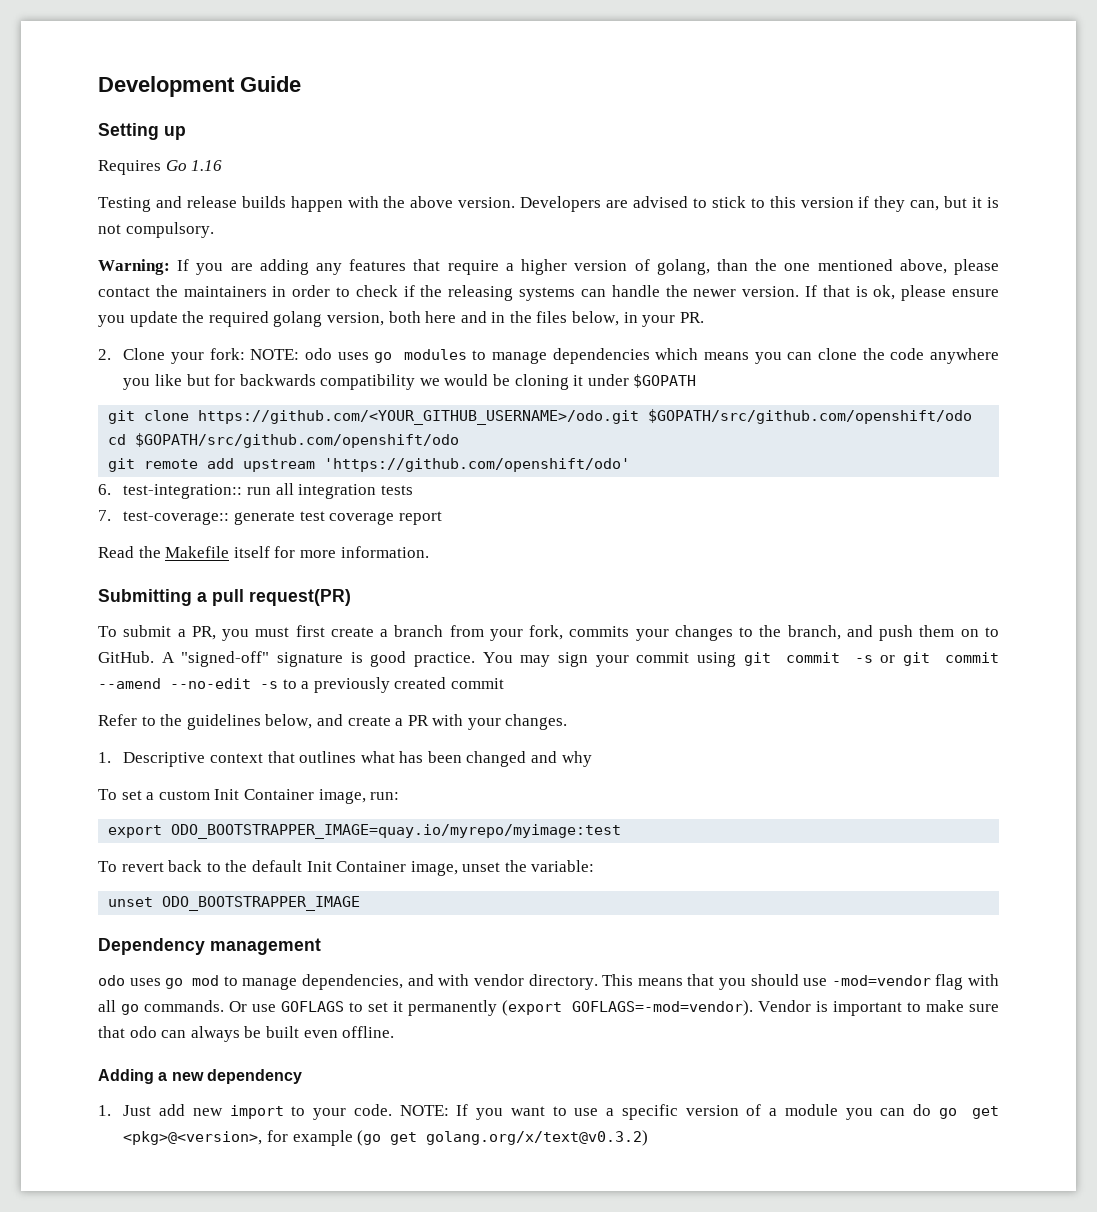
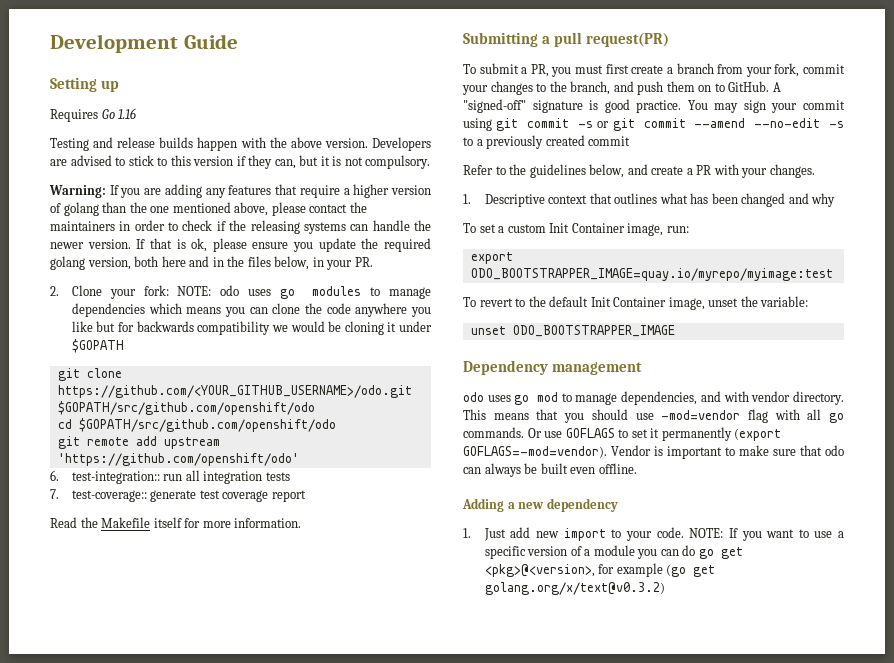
- Warning: If you are adding any features that require a higher version of golang, than the one mentioned above, please contact the maintainers in order to check if the releasing systems can handle the newer version.
+ Warning: If you are adding any features that require a higher version of golang than the one mentioned above, please contact the maintainers in order to check if the releasing systems can handle the newer version.
- To submit a PR, you must first create a branch from your fork, commits your changes to the branch, and push them on to GitHub.
+ To submit a PR, you must first create a branch from your fork, commit your changes to the branch, and push them on to GitHub.
- To revert back to the default Init Container image, unset the variable:
+ To revert to the default Init Container image, unset the variable:

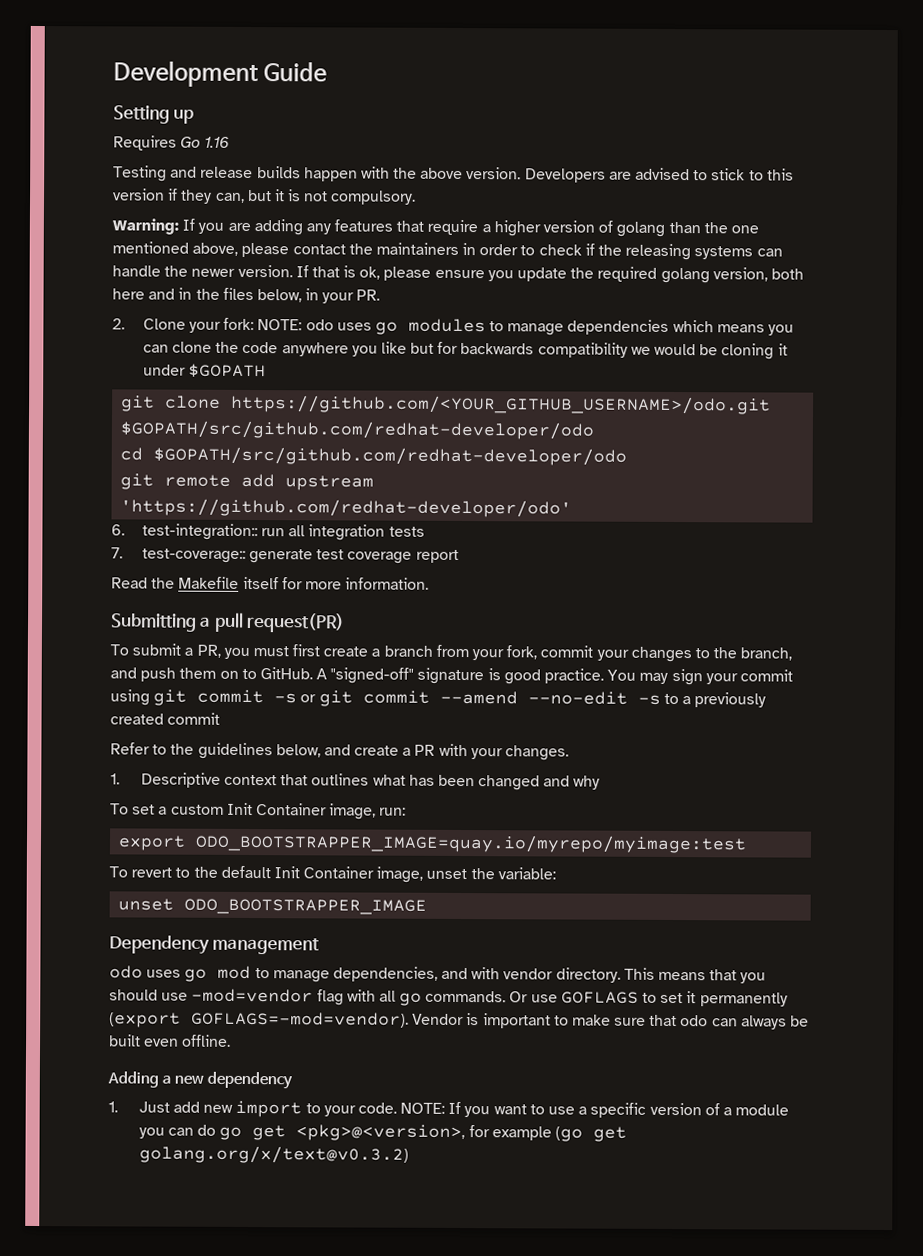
- git clone https://github.com/<YOUR_GITHUB_USERNAME>/odo.git $GOPATH/src/github.com/openshift/odo
+ git clone https://github.com/<YOUR_GITHUB_USERNAME>/odo.git $GOPATH/src/github.com/redhat-developer/odo
- cd $GOPATH/src/github.com/openshift/odo
+ cd $GOPATH/src/github.com/redhat-developer/odo
- git remote add upstream 'https://github.com/openshift/odo'
+ git remote add upstream 'https://github.com/redhat-developer/odo'

